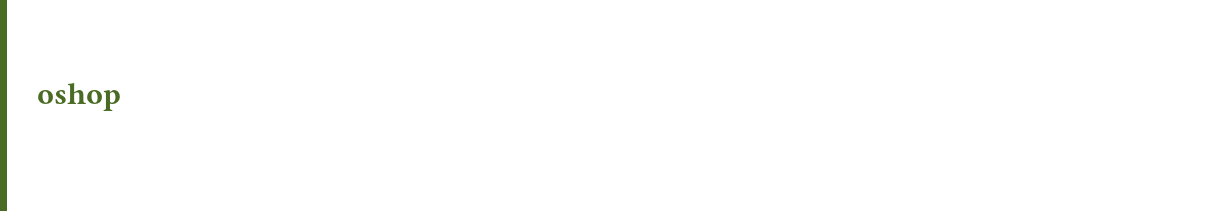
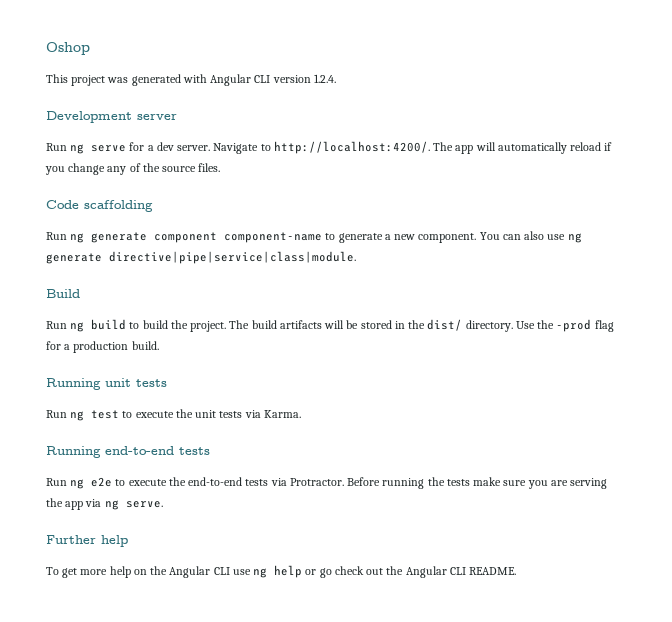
- oshop
+ Oshop
+ This project was generated with Angular CLI version 1.2.4.
+ Development server
+ Run ng serve for a dev server. Navigate to http://localhost:4200/. The app will automatically reload if you change any of the source files.
+ Code scaffolding
+ Run ng generate component component-name to generate a new component. You can also use ng generate directive|pipe|service|class|module.
+ Build
+ Run ng build to build the project. The build artifacts will be stored in the dist/ directory. Use the -prod flag for a production build.
+ Running unit tests
+ Run ng test to execute the unit tests via Karma.
+ Running end-to-end tests
+ Run ng e2e to execute the end-to-end tests via Protractor. Before running the tests make sure you are serving the app via ng serve.
+ Further help
+ To get more help on the Angular CLI use ng help or go check out the Angular CLI README.

